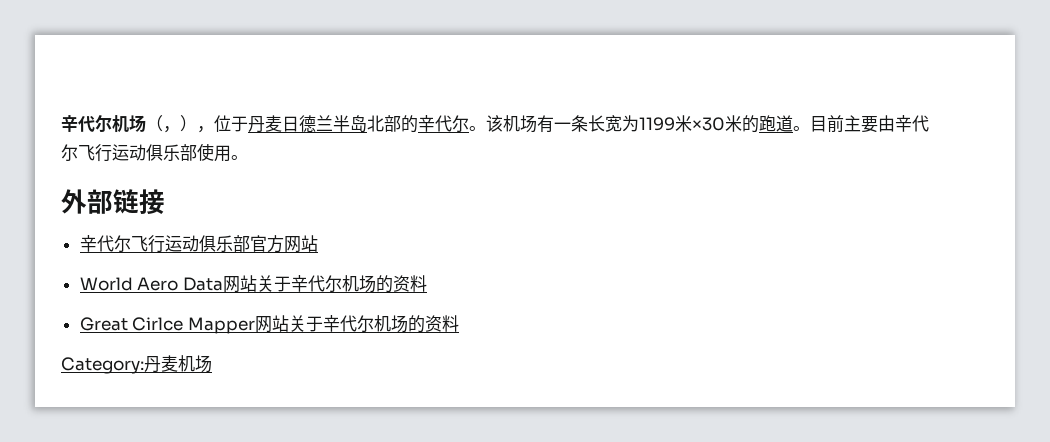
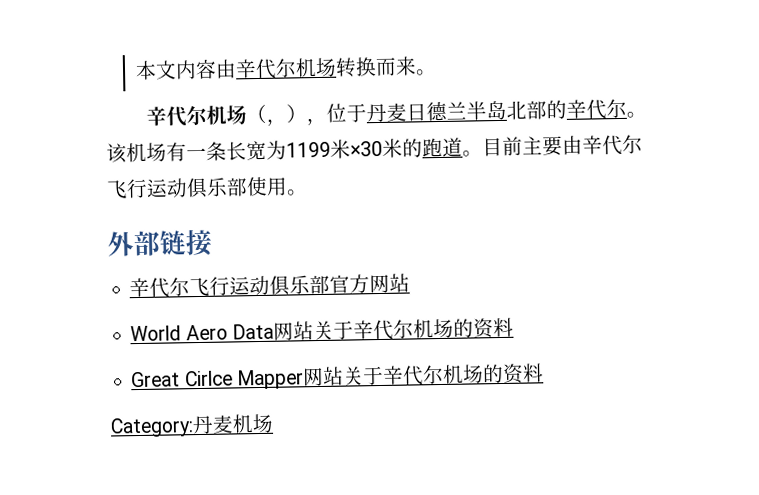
+ 本文内容由辛代尔机场转换而来。

